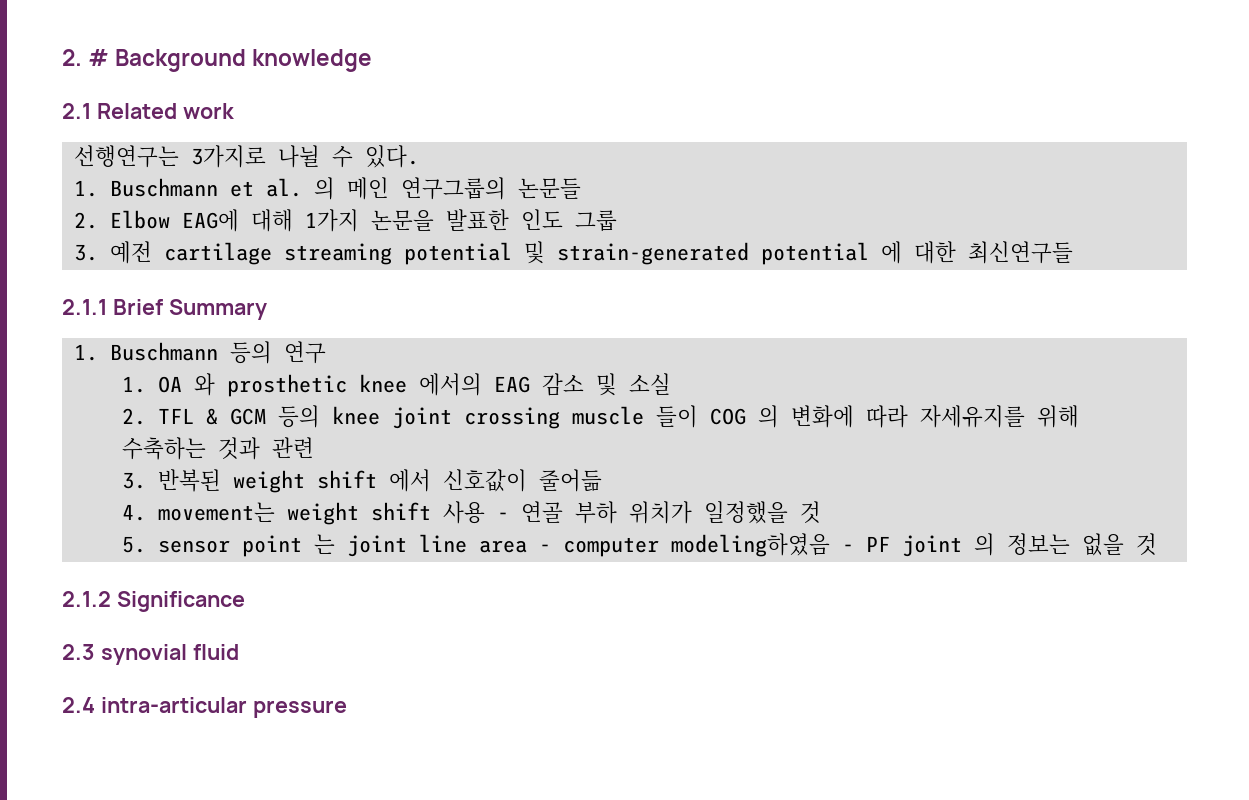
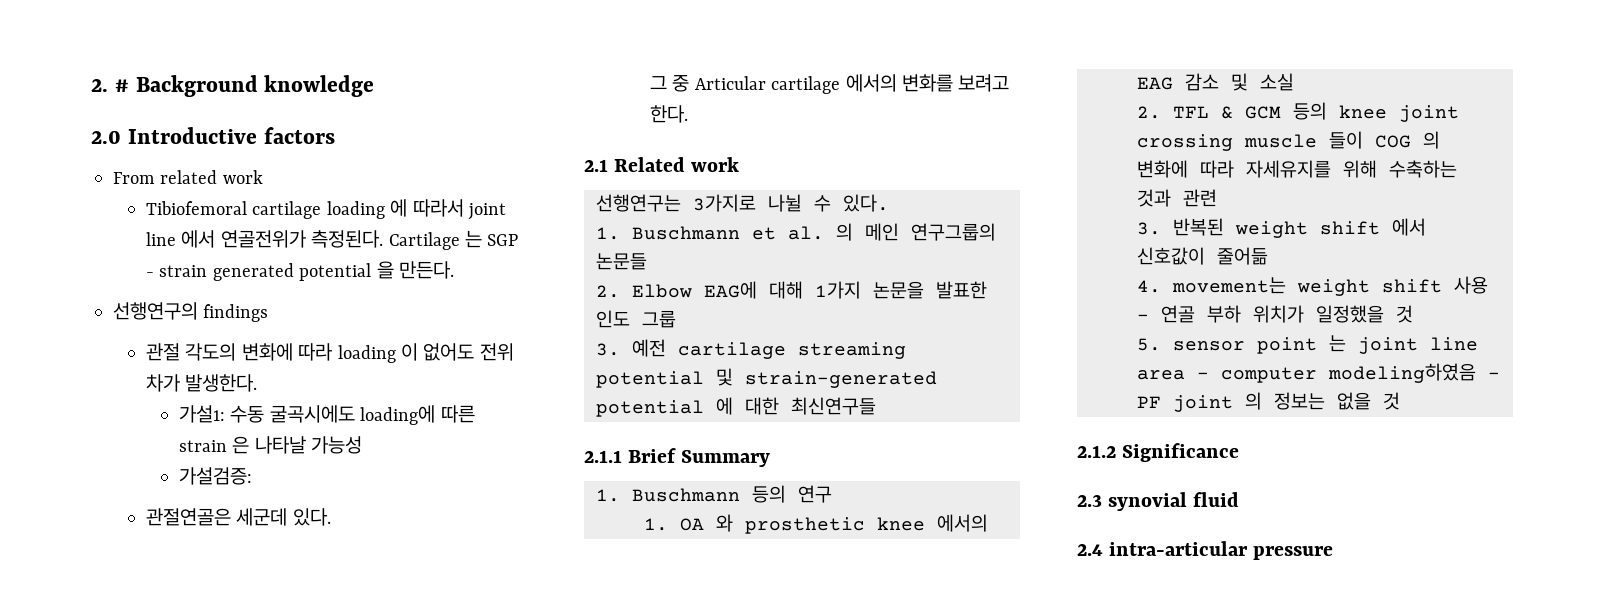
+ 2.0 Introductive factors
+ From related work
+ Tibiofemoral cartilage loading 에 따라서 joint line 에서 연골전위가 측정된다. Cartilage 는 SGP - strain generated potential 을 만든다.
+ 선행연구의 findings
+ 관절 각도의 변화에 따라 loading 이 없어도 전위 차가 발생한다.
+ 가설1: 수동 굴곡시에도 loading에 따른 strain 은 나타날 가능성
+ 가설검증:
+ 관절연골은 세군데 있다.
+ 그 중 Articular cartilage 에서의 변화를 보려고 한다.

